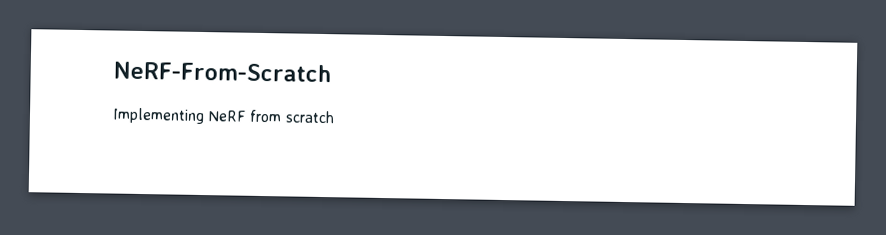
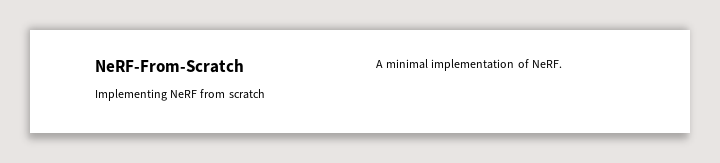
+ A minimal implementation of NeRF.

